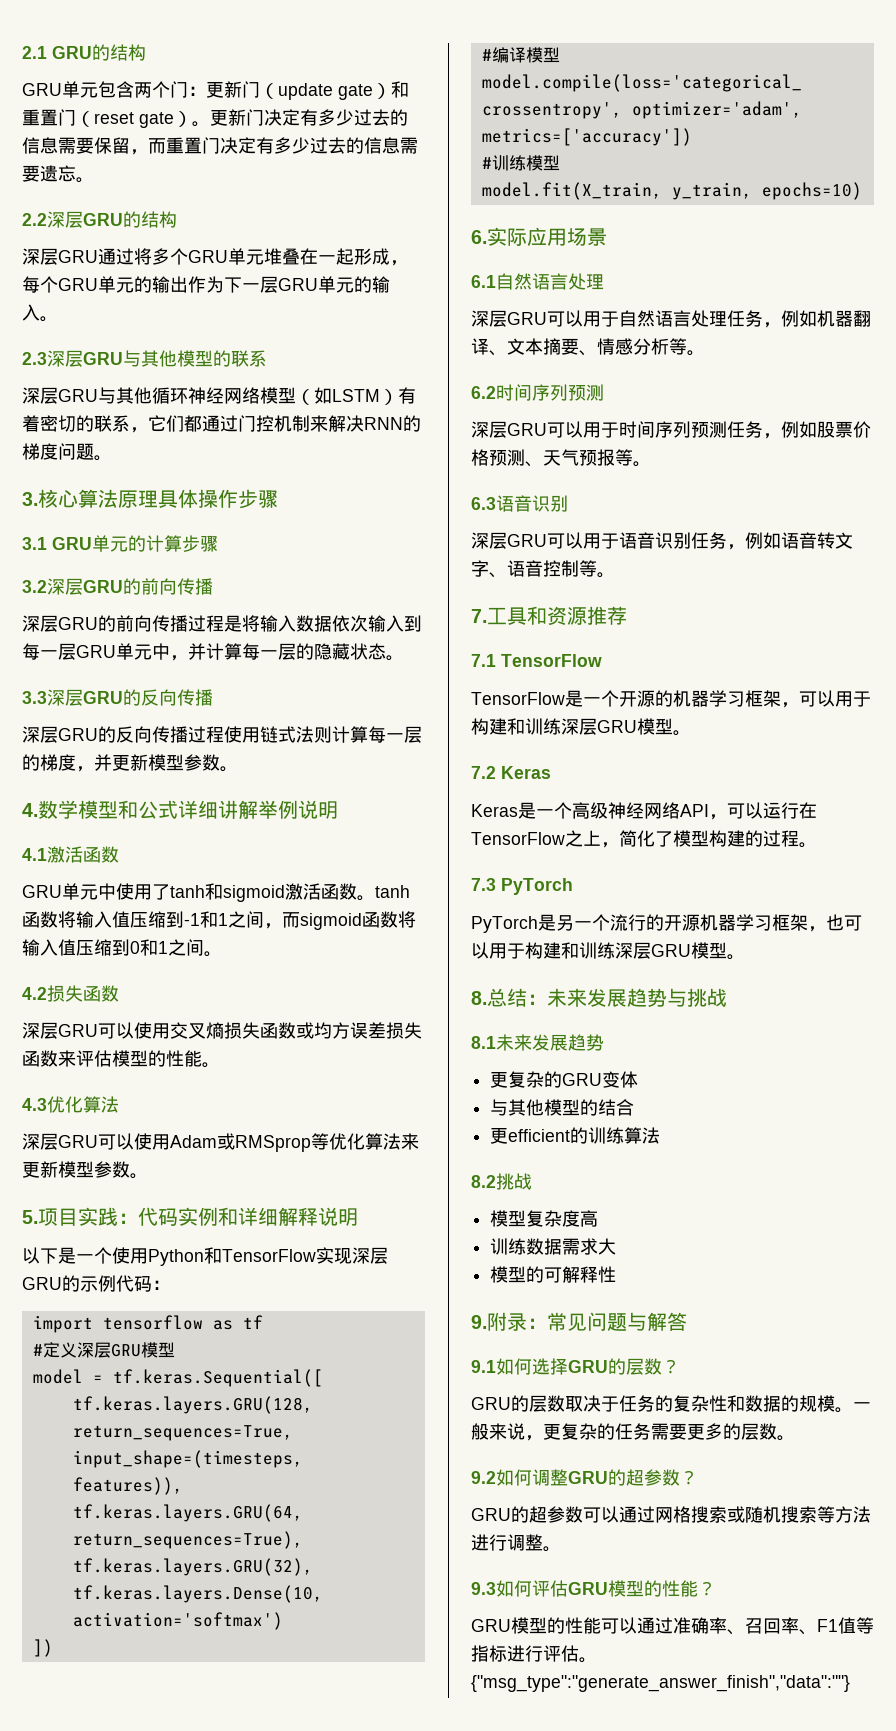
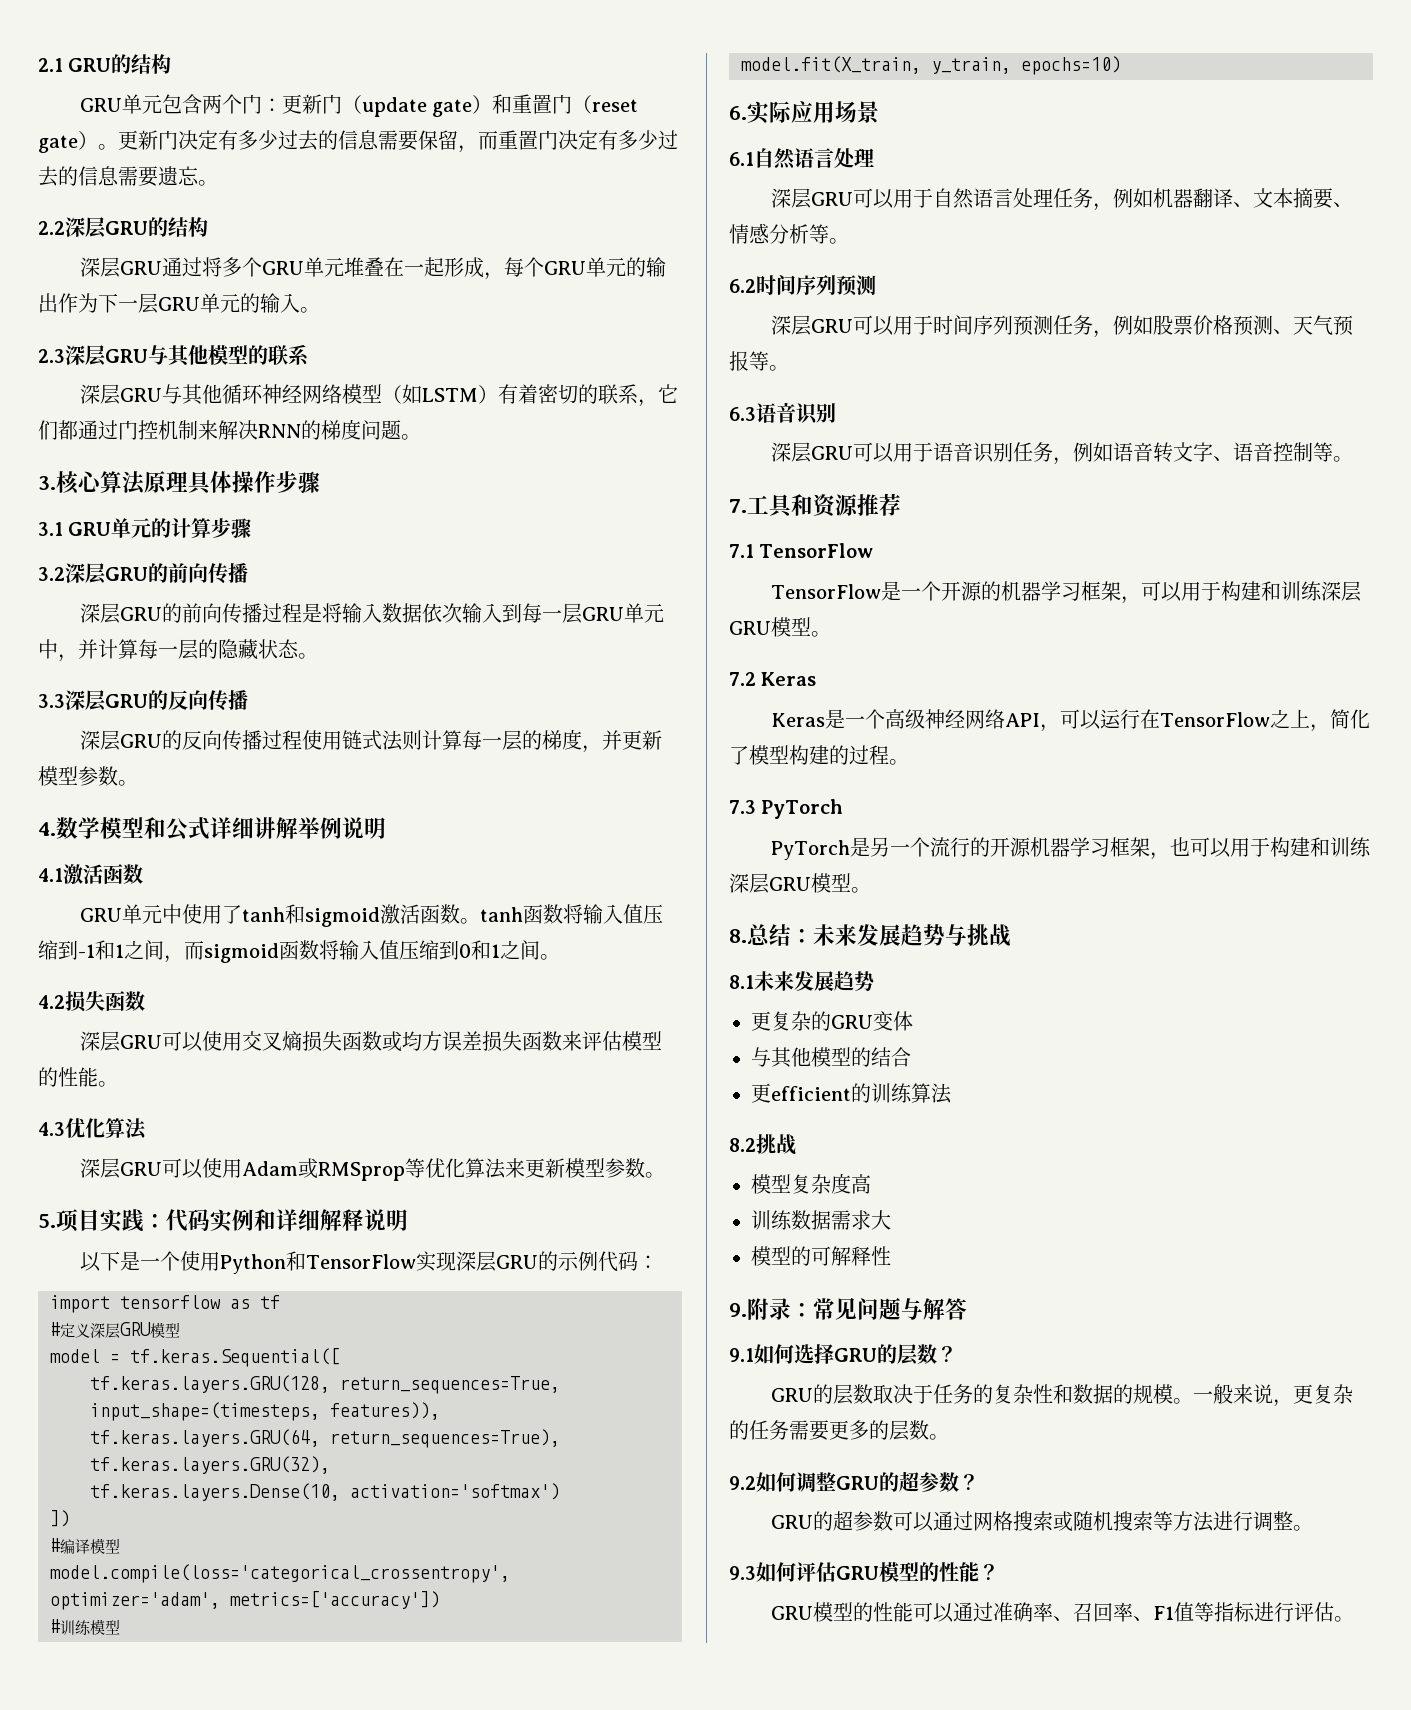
- {"msg_type":"generate_answer_finish","data":""}

